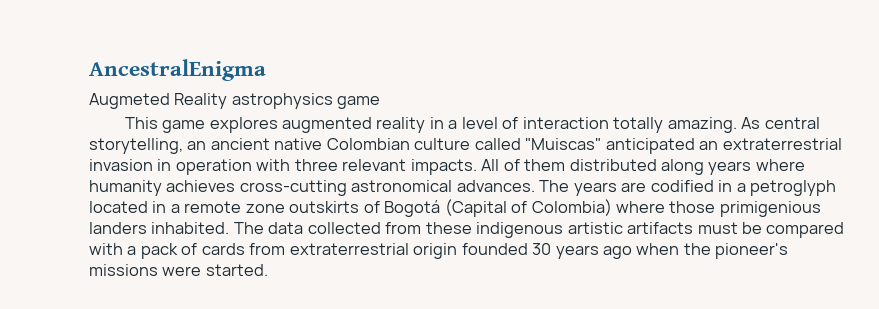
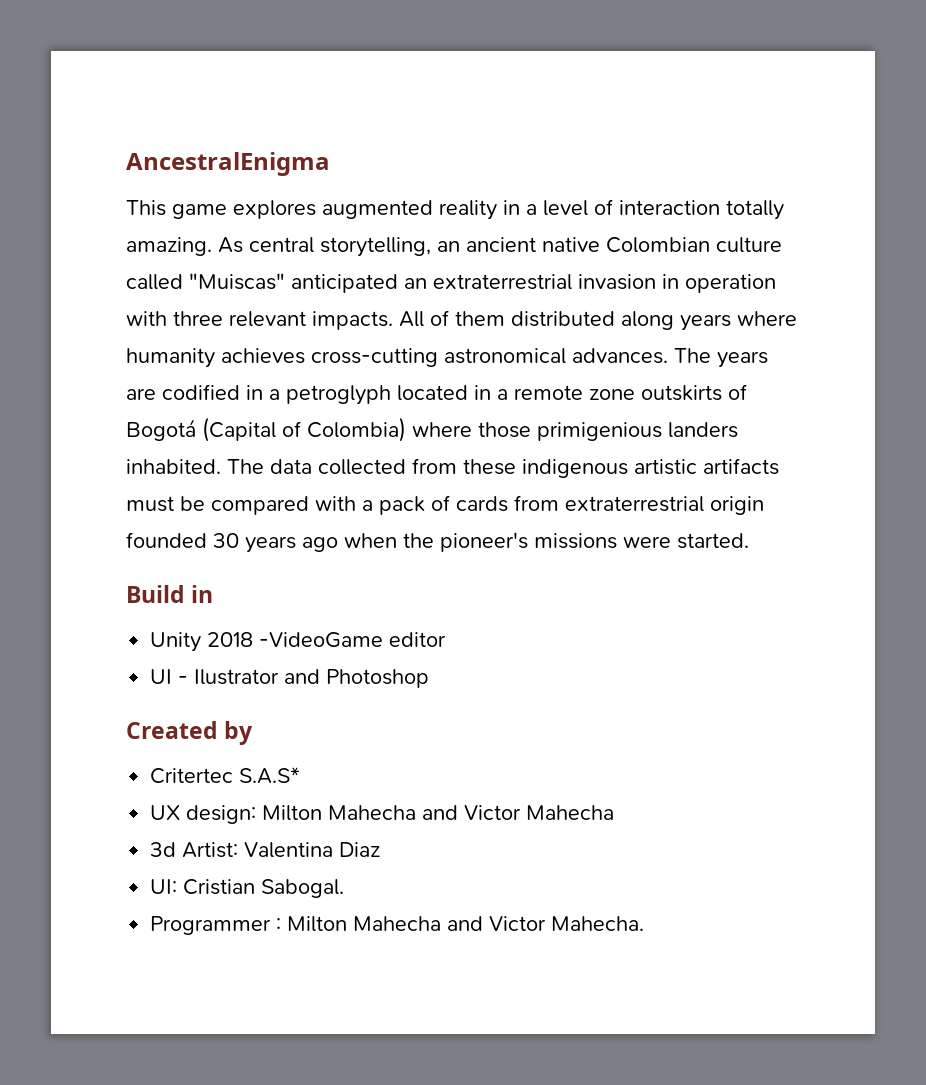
- Augmeted Reality astrophysics game
+ Build in
+ Unity 2018 -VideoGame editor
+ UI - Ilustrator and Photoshop
+ Created by
+ Critertec S.A.S*
+ UX design: Milton Mahecha and Victor Mahecha
+ 3d Artist: Valentina Diaz
+ UI: Cristian Sabogal.
+ Programmer : Milton Mahecha and Victor Mahecha.

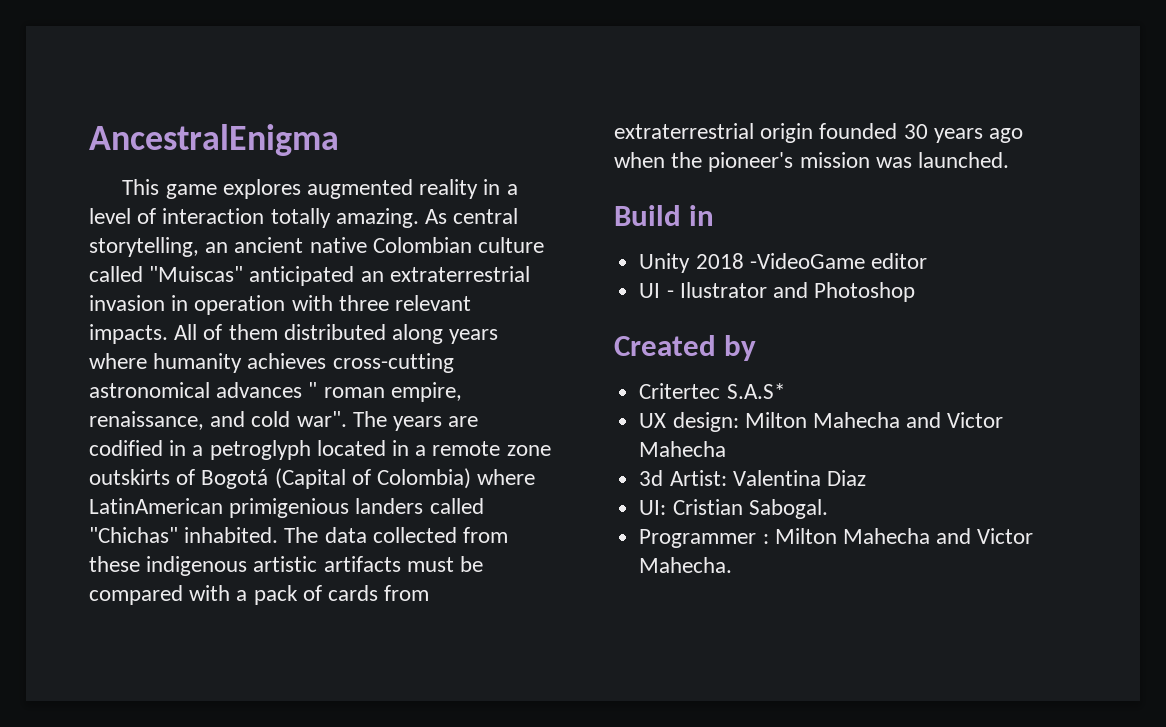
- All of them distributed along years where humanity achieves cross-cutting astronomical advances.
+ All of them distributed along years where humanity achieves cross-cutting astronomical advances " roman empire, renaissance, and cold war".
- The years are codified in a petroglyph located in a remote zone outskirts of Bogotá (Capital of Colombia) where those primigenious landers inhabited.
+ The years are codified in a petroglyph located in a remote zone outskirts of Bogotá (Capital of Colombia) where LatinAmerican primigenious landers called "Chichas" inhabited.
- The data collected from these indigenous artistic artifacts must be compared with a pack of cards from extraterrestrial origin founded 30 years ago when the pioneer's missions were started.
+ The data collected from these indigenous artistic artifacts must be compared with a pack of cards from extraterrestrial origin founded 30 years ago when the pioneer's mission was launched.

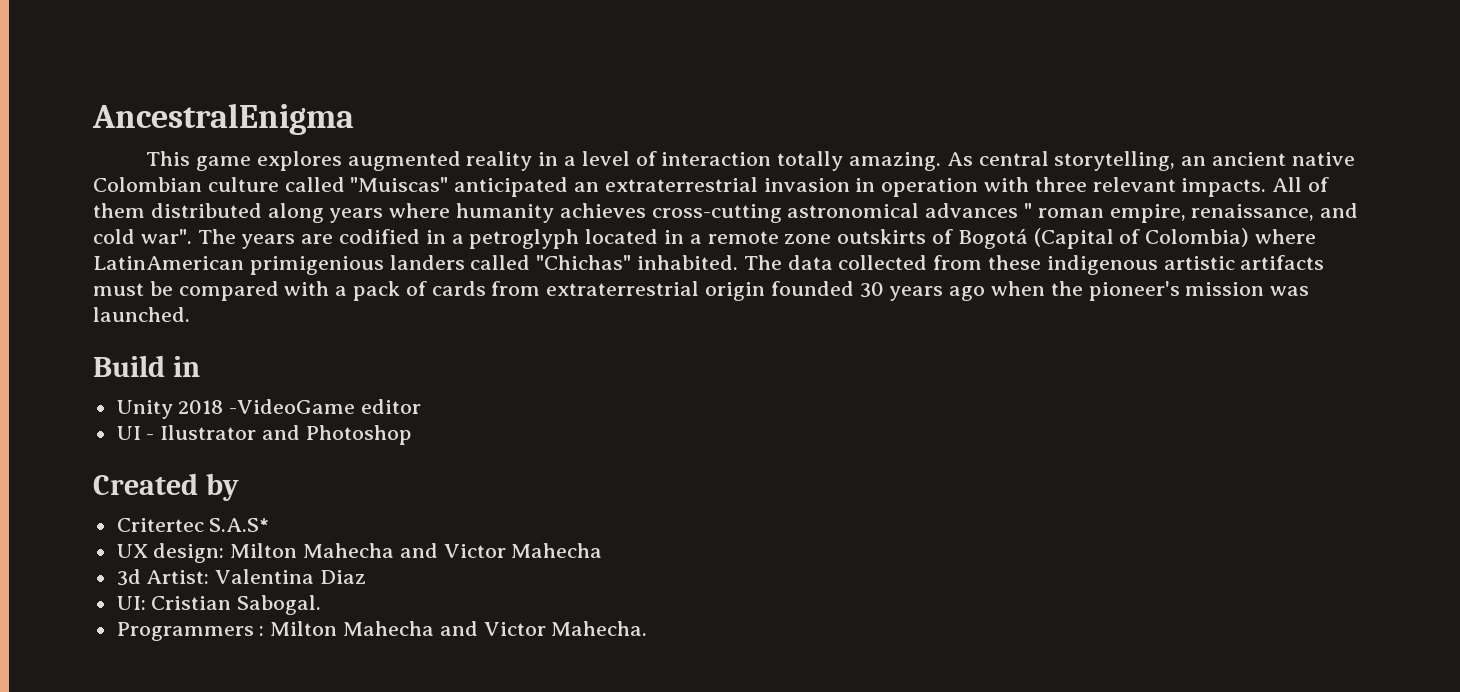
- Programmer : Milton Mahecha and Victor Mahecha.
+ Programmers : Milton Mahecha and Victor Mahecha.

